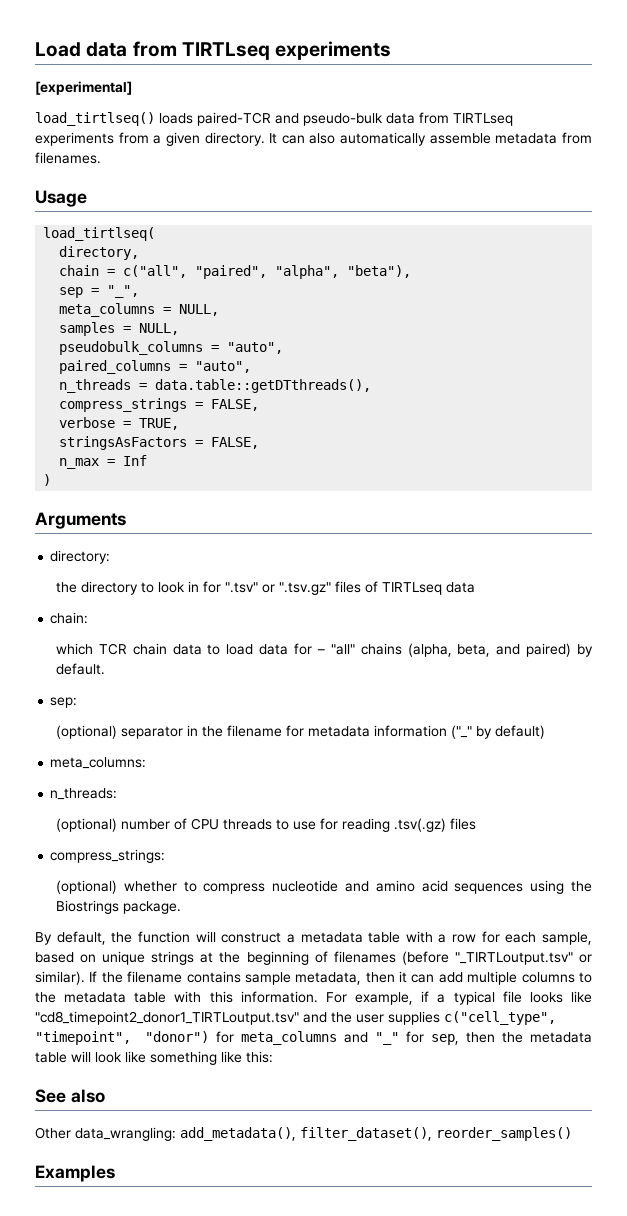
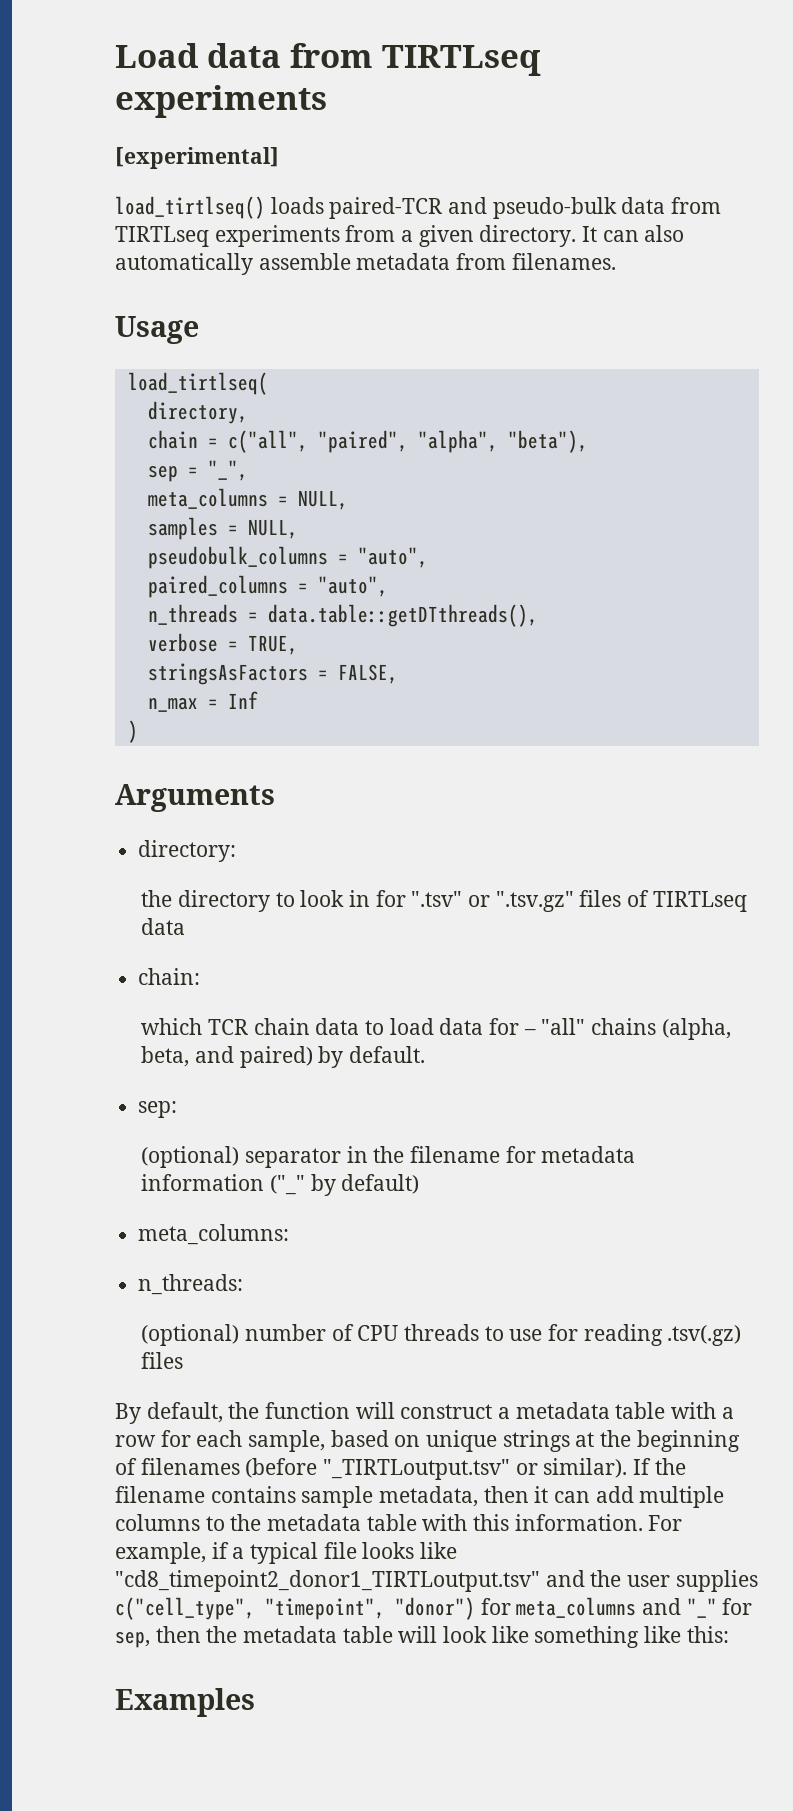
- compress_strings = FALSE,
- compress_strings:
- (optional) whether to compress nucleotide and amino acid sequences using the Biostrings package.
- See also
- Other data_wrangling: add_metadata(), filter_dataset(), reorder_samples()

